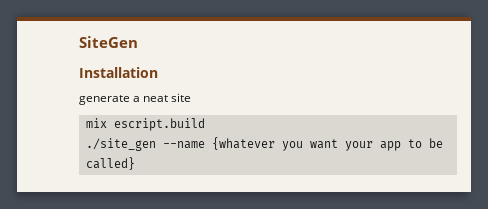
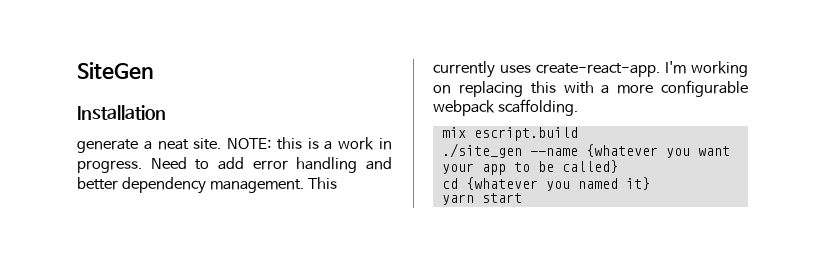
- generate a neat site
+ generate a neat site. NOTE: this is a work in progress. Need to add error handling and better dependency management. This currently uses create-react-app. I'm working on replacing this with a more configurable webpack scaffolding.
+ cd {whatever you named it}
+ yarn start

